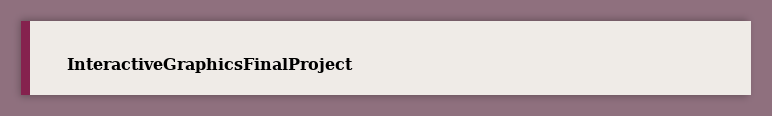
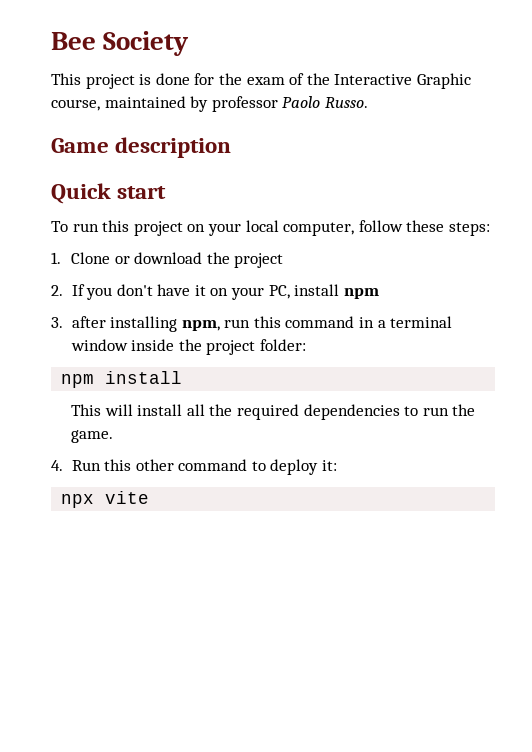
- InteractiveGraphicsFinalProject
+ Bee Society
+ This project is done for the exam of the Interactive Graphic course, maintained by professor Paolo Russo.
+ Game description
+ Quick start
+ To run this project on your local computer, follow these steps:
+ 1. Clone or download the project
+ 2. If you don't have it on your PC, install npm
+ 3. after installing npm, run this command in a terminal window inside the project folder:
+ npm install
+ This will install all the required dependencies to run the game.
+ 4. Run this other command to deploy it:
+ npx vite

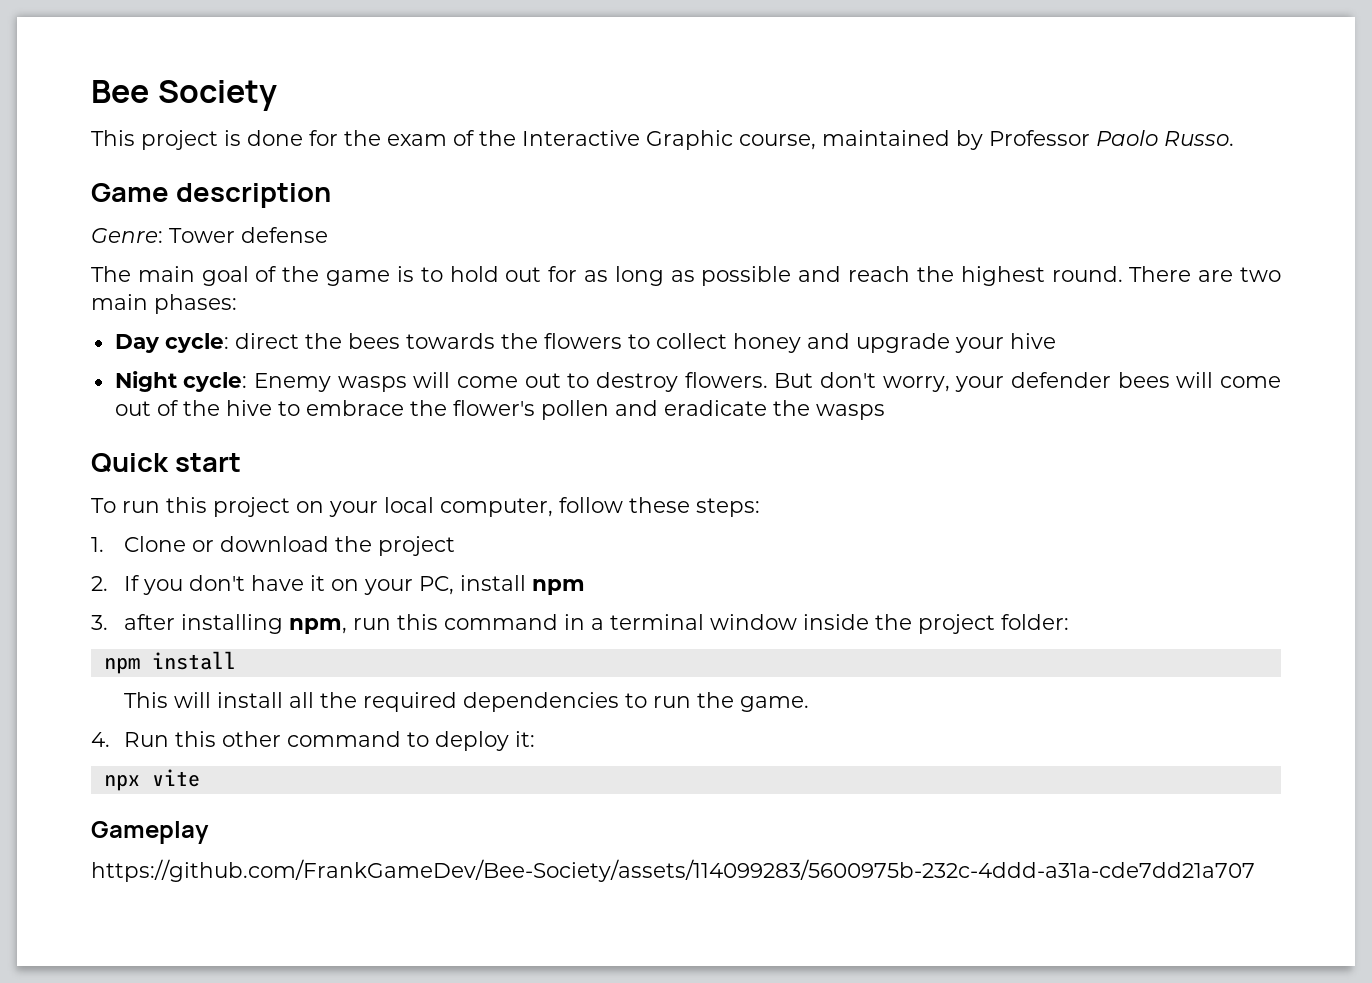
- This project is done for the exam of the Interactive Graphic course, maintained by professor Paolo Russo.
+ This project is done for the exam of the Interactive Graphic course, maintained by Professor Paolo Russo.
+ Genre: Tower defense
+ The main goal of the game is to hold out for as long as possible and reach the highest round. There are two main phases:
+ Day cycle: direct the bees towards the flowers to collect honey and upgrade your hive
+ Night cycle: Enemy wasps will come out to destroy flowers. But don't worry, your defender bees will come out of the hive to embrace the flower's pollen and eradicate the wasps
+ Gameplay
+ https://github.com/FrankGameDev/Bee-Society/assets/114099283/5600975b-232c-4ddd-a31a-cde7dd21a707

